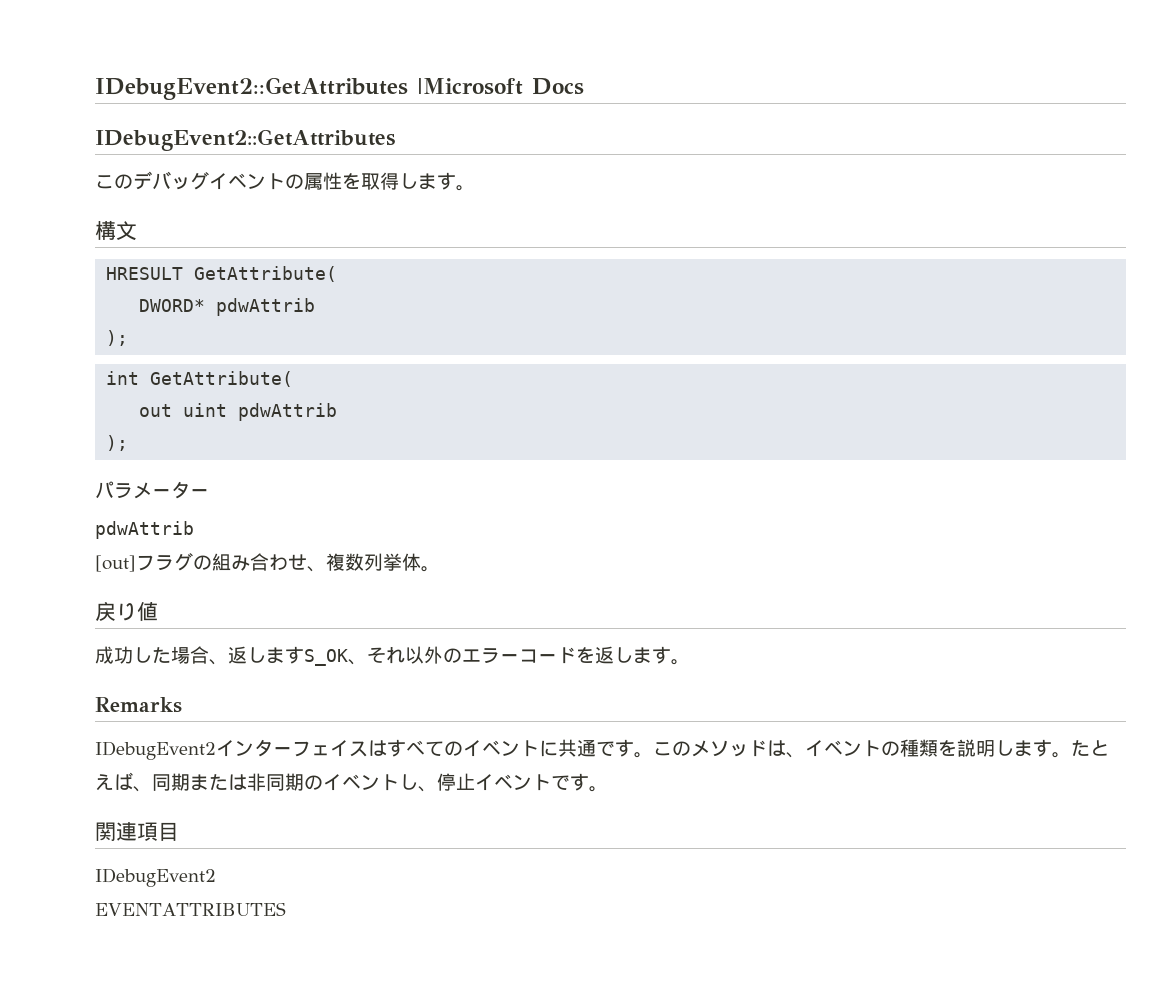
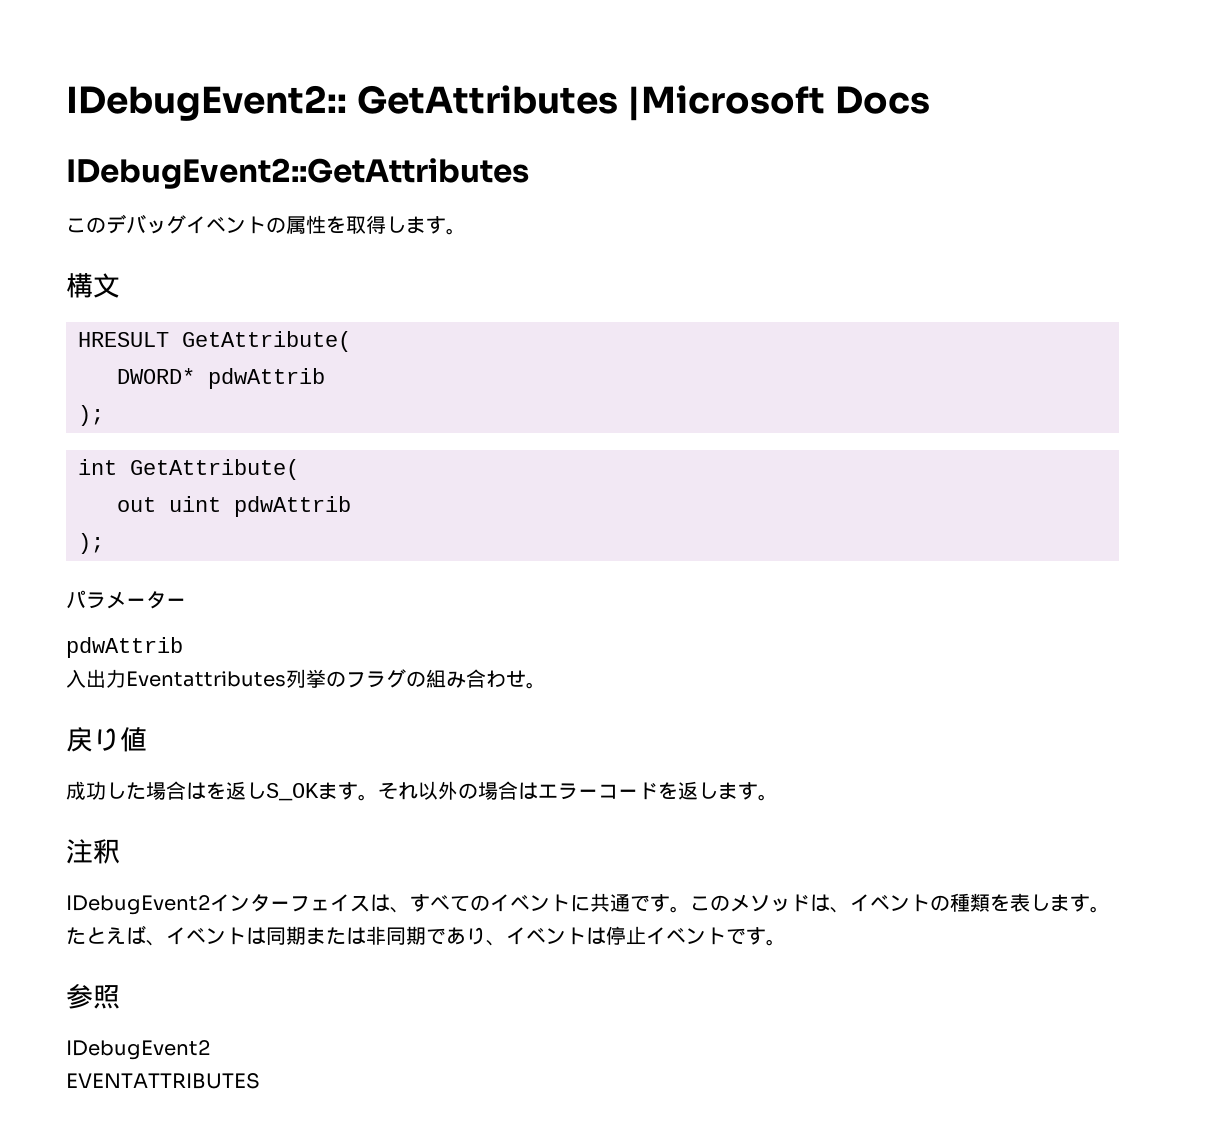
- IDebugEvent2::GetAttributes |Microsoft Docs
+ IDebugEvent2:: GetAttributes |Microsoft Docs
- [out]フラグの組み合わせ、複数列挙体。
+ 入出力Eventattributes列挙のフラグの組み合わせ。
- 成功した場合、返しますS_OK、それ以外のエラーコードを返します。
+ 成功した場合はを返しS_OKます。それ以外の場合はエラーコードを返します。
- Remarks
+ 注釈
- IDebugEvent2インターフェイスはすべてのイベントに共通です。
+ IDebugEvent2インターフェイスは、すべてのイベントに共通です。
- このメソッドは、イベントの種類を説明します。
+ このメソッドは、イベントの種類を表します。
- たとえば、同期または非同期のイベントし、停止イベントです。
+ たとえば、イベントは同期または非同期であり、イベントは停止イベントです。
- 関連項目
+ 参照

